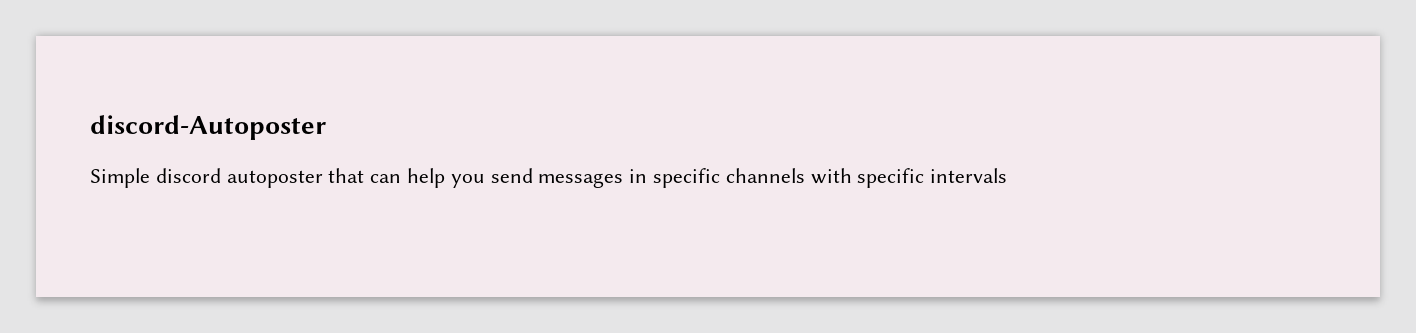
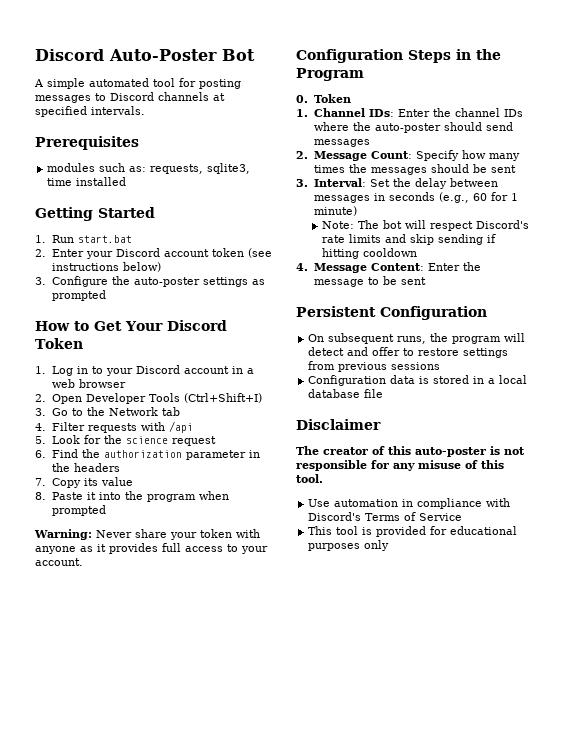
- discord-Autoposter
- Simple discord autoposter that can help you send messages in specific channels with specific intervals
+ Discord Auto-Poster Bot
+ A simple automated tool for posting messages to Discord channels at specified intervals.
+ Prerequisites
+ modules such as: requests, sqlite3, time installed
+ Getting Started
+ 1. Run start.bat
+ 2. Enter your Discord account token (see instructions below)
+ 3. Configure the auto-poster settings as prompted
+ How to Get Your Discord Token
+ 1. Log in to your Discord account in a web browser
+ 2. Open Developer Tools (Ctrl+Shift+I)
+ 3. Go to the Network tab
+ 4. Filter requests with /api
+ 5. Look for the science request
+ 6. Find the authorization parameter in the headers
+ 7. Copy its value
+ 8. Paste it into the program when prompted
+ Warning: Never share your token with anyone as it provides full access to your account.
+ Configuration Steps in the Program
+ 0. Token
+ 1. Channel IDs: Enter the channel IDs where the auto-poster should send messages
+ 2. Message Count: Specify how many times the messages should be sent
+ 3. Interval: Set the delay between messages in seconds (e.g., 60 for 1 minute)
+ Note: The bot will respect Discord's rate limits and skip sending if hitting cooldown
+ 4. Message Content: Enter the message to be sent
+ Persistent Configuration
+ On subsequent runs, the program will detect and offer to restore settings from previous sessions
+ Configuration data is stored in a local database file
+ Disclaimer
+ The creator of this auto-poster is not responsible for any misuse of this tool.
+ Use automation in compliance with Discord's Terms of Service
+ This tool is provided for educational purposes only

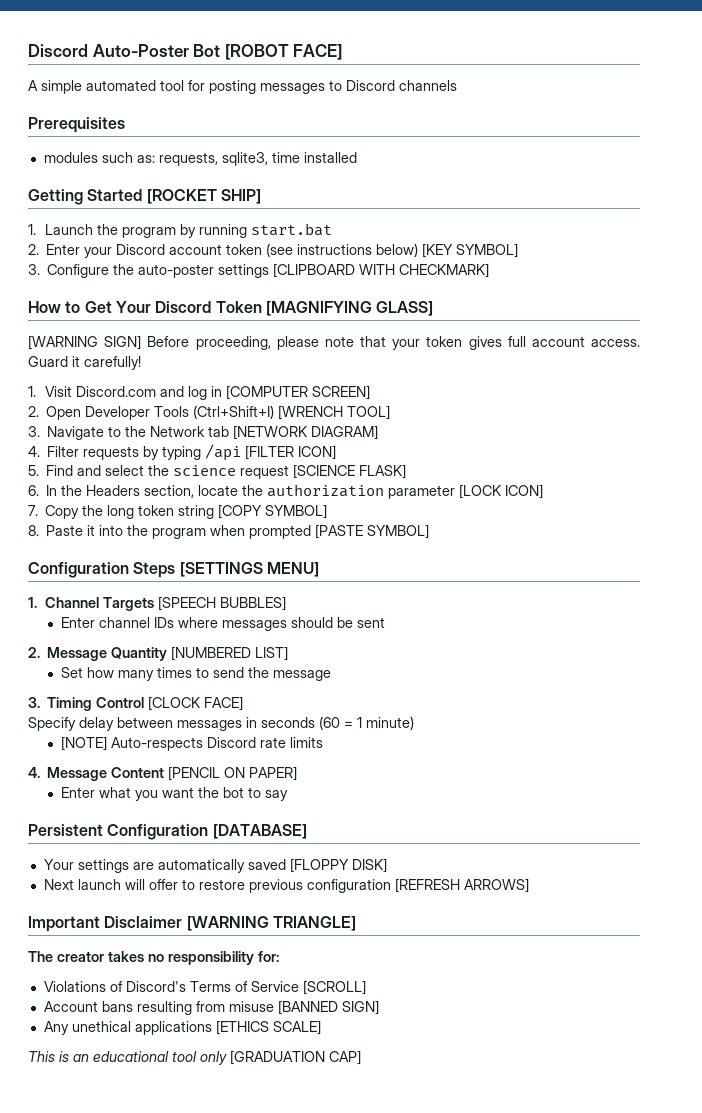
- Discord Auto-Poster Bot
+ Discord Auto-Poster Bot [ROBOT FACE]
- A simple automated tool for posting messages to Discord channels at specified intervals.
+ A simple automated tool for posting messages to Discord channels
- Getting Started
- 1. Run start.bat
+ Getting Started [ROCKET SHIP]
+ 1. Launch the program by running start.bat
- 2. Enter your Discord account token (see instructions below)
+ 2. Enter your Discord account token (see instructions below) [KEY SYMBOL]
- 3. Configure the auto-poster settings as prompted
+ 3. Configure the auto-poster settings [CLIPBOARD WITH CHECKMARK]
- How to Get Your Discord Token
- 1. Log in to your Discord account in a web browser
+ How to Get Your Discord Token [MAGNIFYING GLASS]
+ [WARNING SIGN] Before proceeding, please note that your token gives full account access. Guard it carefully!
+ 1. Visit Discord.com and log in [COMPUTER SCREEN]
- 2. Open Developer Tools (Ctrl+Shift+I)
- 3. Go to the Network tab
+ 2. Open Developer Tools (Ctrl+Shift+I) [WRENCH TOOL]
+ 3. Navigate to the Network tab [NETWORK DIAGRAM]
- 4. Filter requests with /api
+ 4. Filter requests by typing /api [FILTER ICON]
- 5. Look for the science request
+ 5. Find and select the science request [SCIENCE FLASK]
- 6. Find the authorization parameter in the headers
- 7. Copy its value
+ 6. In the Headers section, locate the authorization parameter [LOCK ICON]
+ 7. Copy the long token string [COPY SYMBOL]
- 8. Paste it into the program when prompted
- Warning: Never share your token with anyone as it provides full access to your account.
- Configuration Steps in the Program
- 0. Token
- 1. Channel IDs: Enter the channel IDs where the auto-poster should send messages
- 2. Message Count: Specify how many times the messages should be sent
- 3. Interval: Set the delay between messages in seconds (e.g., 60 for 1 minute)
+ 8. Paste it into the program when prompted [PASTE SYMBOL]
+ Configuration Steps [SETTINGS MENU]
+ 1. Channel Targets [SPEECH BUBBLES]
+ Enter channel IDs where messages should be sent
+ 2. Message Quantity [NUMBERED LIST]
+ Set how many times to send the message
+ 3. Timing Control [CLOCK FACE]
+ Specify delay between messages in seconds (60 = 1 minute)
- Note: The bot will respect Discord's rate limits and skip sending if hitting cooldown
- 4. Message Content: Enter the message to be sent
- Persistent Configuration
- On subsequent runs, the program will detect and offer to restore settings from previous sessions
- Configuration data is stored in a local database file
- Disclaimer
+ [NOTE] Auto-respects Discord rate limits
+ 4. Message Content [PENCIL ON PAPER]
+ Enter what you want the bot to say
+ Persistent Configuration [DATABASE]
+ Your settings are automatically saved [FLOPPY DISK]
+ Next launch will offer to restore previous configuration [REFRESH ARROWS]
+ Important Disclaimer [WARNING TRIANGLE]
- The creator of this auto-poster is not responsible for any misuse of this tool.
- Use automation in compliance with Discord's Terms of Service
- This tool is provided for educational purposes only
+ The creator takes no responsibility for:
+ Violations of Discord's Terms of Service [SCROLL]
+ Account bans resulting from misuse [BANNED SIGN]
+ Any unethical applications [ETHICS SCALE]
+ This is an educational tool only [GRADUATION CAP]

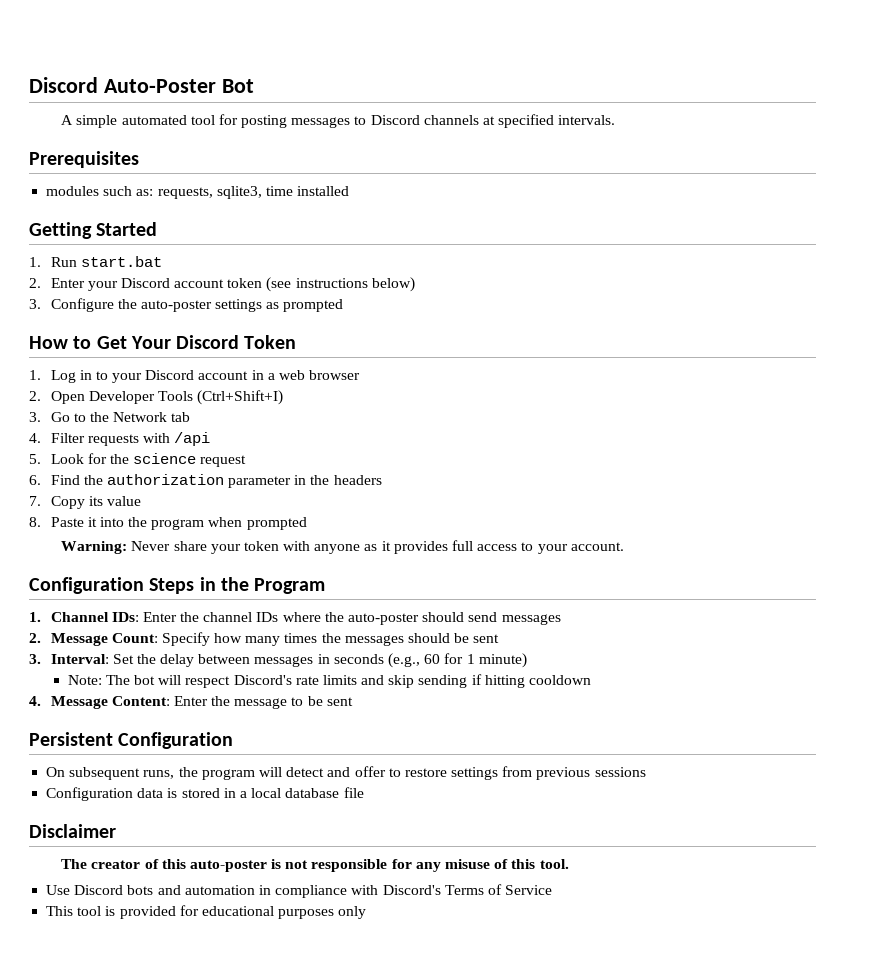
- Discord Auto-Poster Bot [ROBOT FACE]
+ Discord Auto-Poster Bot
- A simple automated tool for posting messages to Discord channels
+ A simple automated tool for posting messages to Discord channels at specified intervals.
- Getting Started [ROCKET SHIP]
- 1. Launch the program by running start.bat
+ Getting Started
+ 1. Run start.bat
- 2. Enter your Discord account token (see instructions below) [KEY SYMBOL]
+ 2. Enter your Discord account token (see instructions below)
- 3. Configure the auto-poster settings [CLIPBOARD WITH CHECKMARK]
+ 3. Configure the auto-poster settings as prompted
- How to Get Your Discord Token [MAGNIFYING GLASS]
- [WARNING SIGN] Before proceeding, please note that your token gives full account access. Guard it carefully!
- 1. Visit Discord.com and log in [COMPUTER SCREEN]
+ How to Get Your Discord Token
+ 1. Log in to your Discord account in a web browser
- 2. Open Developer Tools (Ctrl+Shift+I) [WRENCH TOOL]
- 3. Navigate to the Network tab [NETWORK DIAGRAM]
+ 2. Open Developer Tools (Ctrl+Shift+I)
+ 3. Go to the Network tab
- 4. Filter requests by typing /api [FILTER ICON]
- 5. Find and select the science request [SCIENCE FLASK]
- 6. In the Headers section, locate the authorization parameter [LOCK ICON]
- 7. Copy the long token string [COPY SYMBOL]
+ 4. Filter requests with /api
+ 5. Look for the science request
+ 6. Find the authorization parameter in the headers
+ 7. Copy its value
- 8. Paste it into the program when prompted [PASTE SYMBOL]
+ 8. Paste it into the program when prompted
+ Warning: Never share your token with anyone as it provides full access to your account.
- Configuration Steps [SETTINGS MENU]
+ Configuration Steps in the Program
- 1. Channel Targets [SPEECH BUBBLES]
- Enter channel IDs where messages should be sent
- 2. Message Quantity [NUMBERED LIST]
- Set how many times to send the message
- 3. Timing Control [CLOCK FACE]
- Specify delay between messages in seconds (60 = 1 minute)
+ 1. Channel IDs: Enter the channel IDs where the auto-poster should send messages
+ 2. Message Count: Specify how many times the messages should be sent
+ 3. Interval: Set the delay between messages in seconds (e.g., 60 for 1 minute)
- [NOTE] Auto-respects Discord rate limits
- 4. Message Content [PENCIL ON PAPER]
- Enter what you want the bot to say
- Persistent Configuration [DATABASE]
- Your settings are automatically saved [FLOPPY DISK]
- Next launch will offer to restore previous configuration [REFRESH ARROWS]
- Important Disclaimer [WARNING TRIANGLE]
+ Note: The bot will respect Discord's rate limits and skip sending if hitting cooldown
+ 4. Message Content: Enter the message to be sent
+ Persistent Configuration
+ On subsequent runs, the program will detect and offer to restore settings from previous sessions
+ Configuration data is stored in a local database file
+ Disclaimer
- The creator takes no responsibility for:
- Violations of Discord's Terms of Service [SCROLL]
- Account bans resulting from misuse [BANNED SIGN]
- Any unethical applications [ETHICS SCALE]
- This is an educational tool only [GRADUATION CAP]
+ The creator of this auto-poster is not responsible for any misuse of this tool.
+ Use Discord bots and automation in compliance with Discord's Terms of Service
+ This tool is provided for educational purposes only

